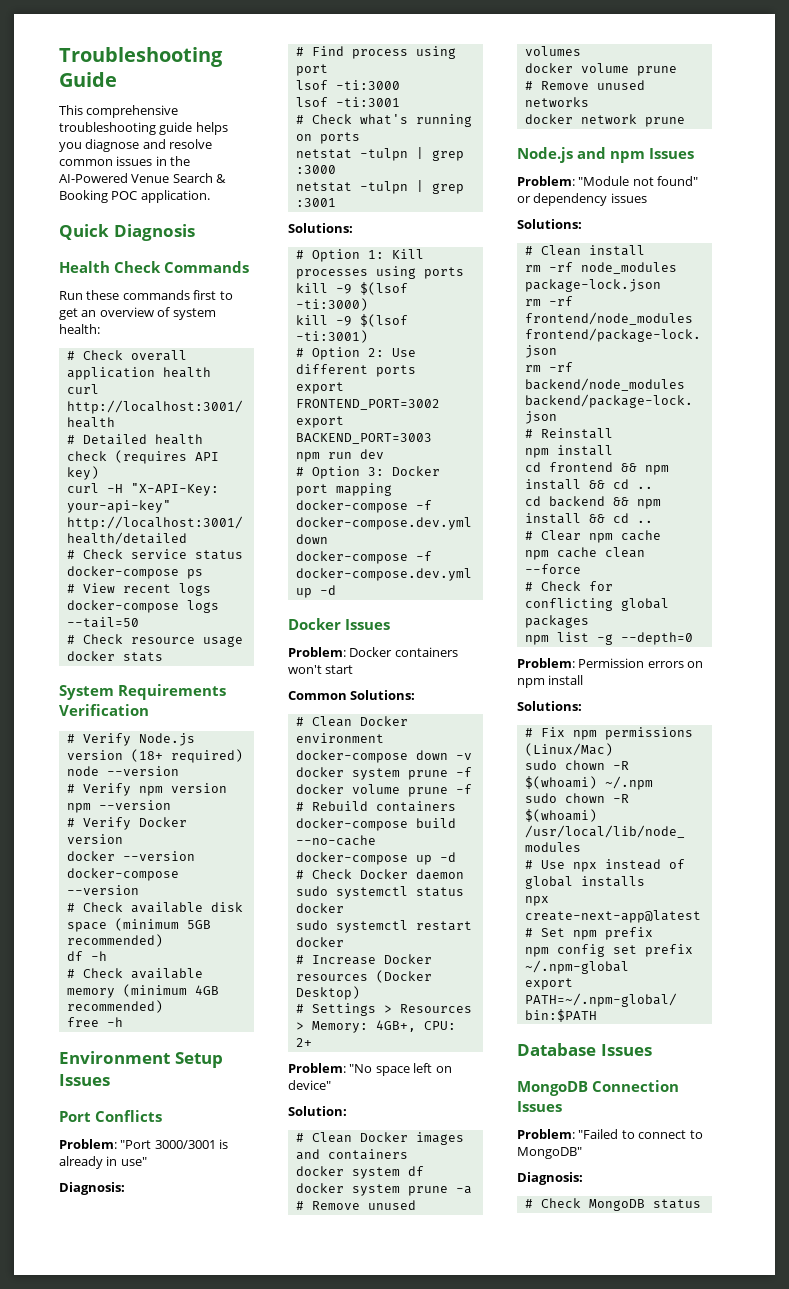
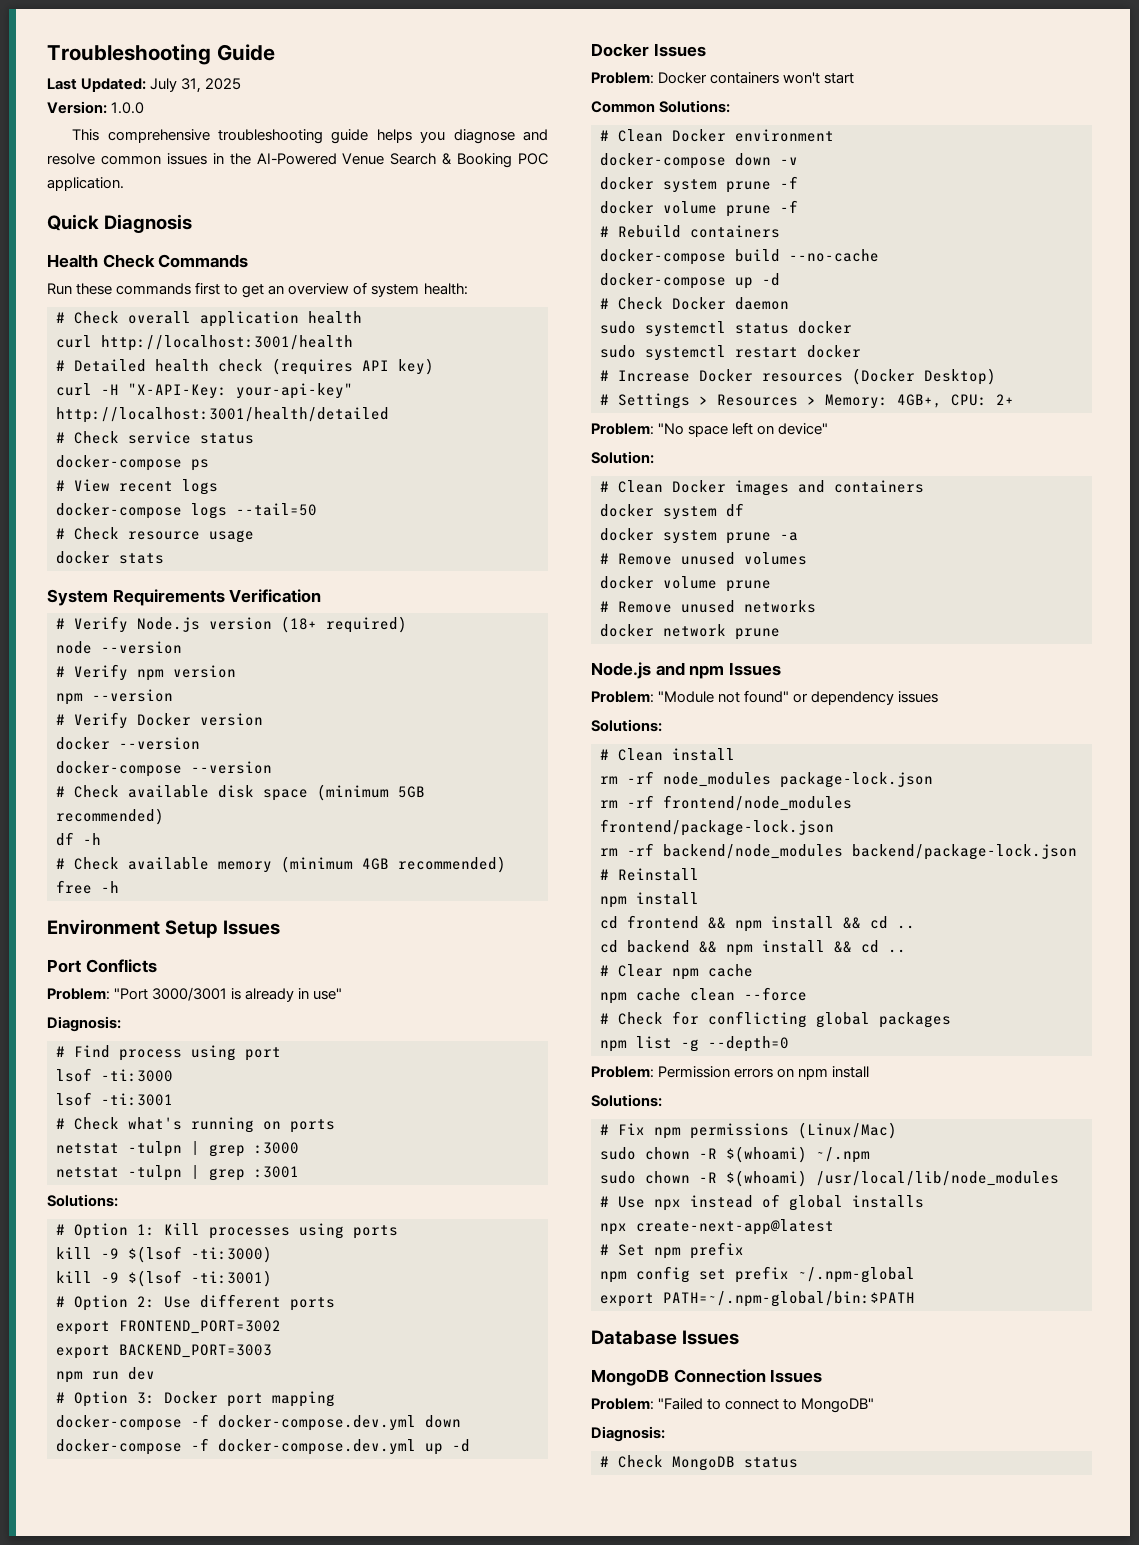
+ Last Updated: July 31, 2025
+ Version: 1.0.0

